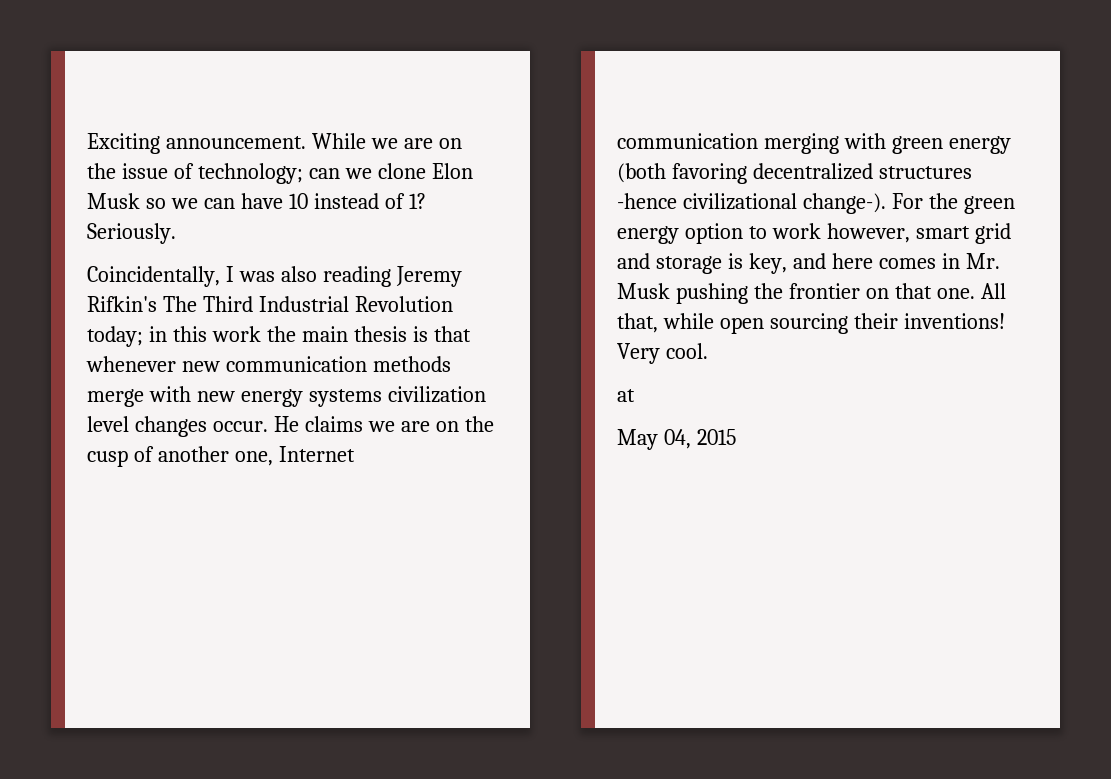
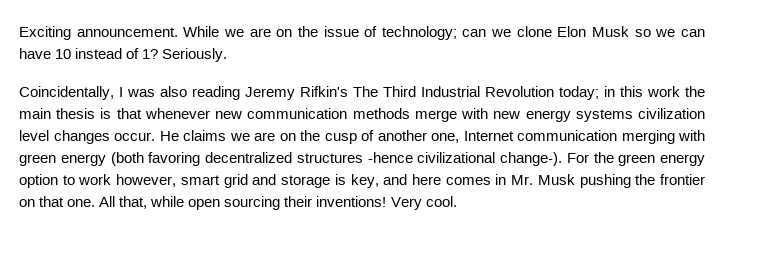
- at
- May 04, 2015

